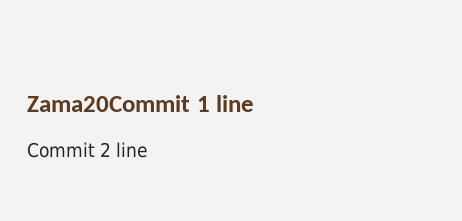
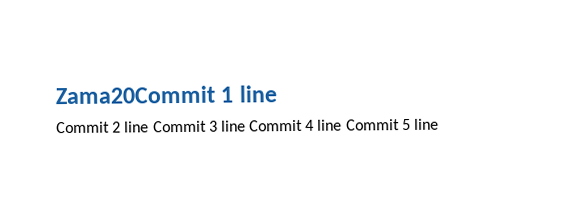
- Commit 2 line
+ Commit 2 line Commit 3 line Commit 4 line Commit 5 line

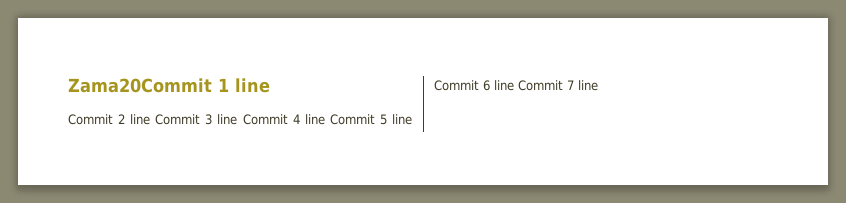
- Commit 2 line Commit 3 line Commit 4 line Commit 5 line
+ Commit 2 line Commit 3 line Commit 4 line Commit 5 line Commit 6 line Commit 7 line

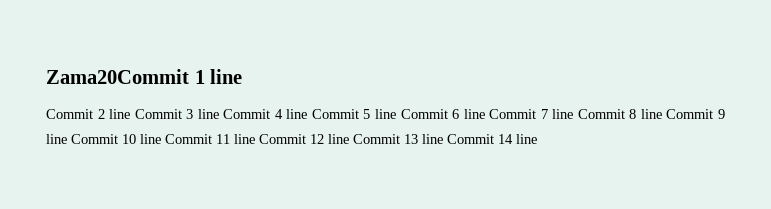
- Commit 2 line Commit 3 line Commit 4 line Commit 5 line Commit 6 line Commit 7 line
+ Commit 2 line Commit 3 line Commit 4 line Commit 5 line Commit 6 line Commit 7 line Commit 8 line Commit 9 line Commit 10 line Commit 11 line Commit 12 line Commit 13 line Commit 14 line

